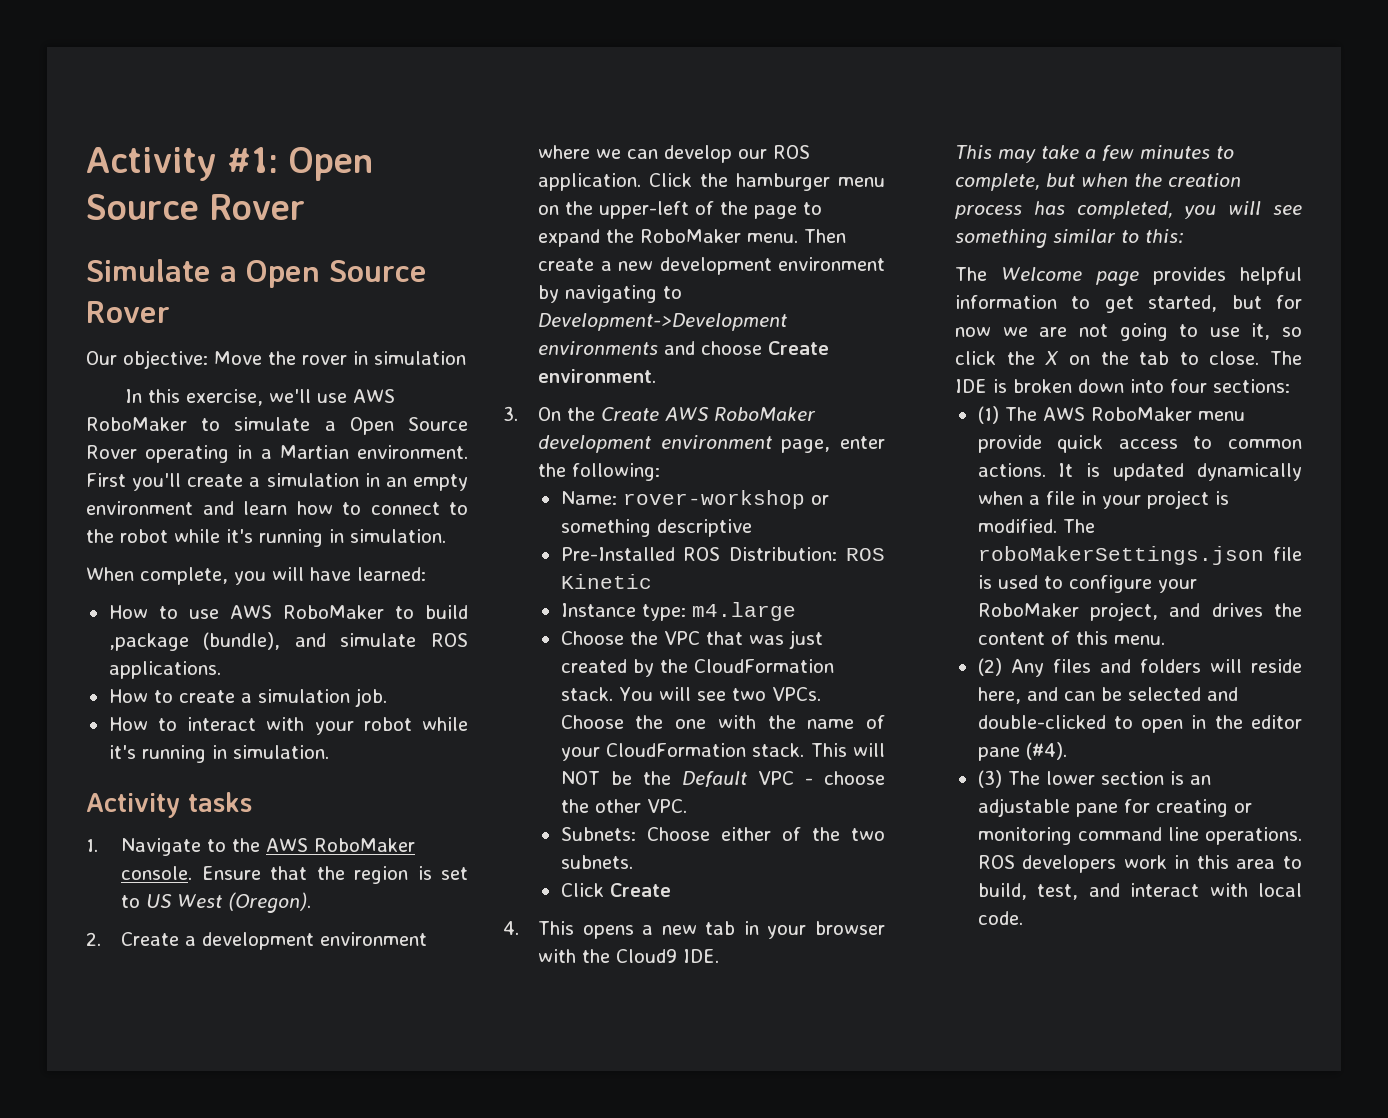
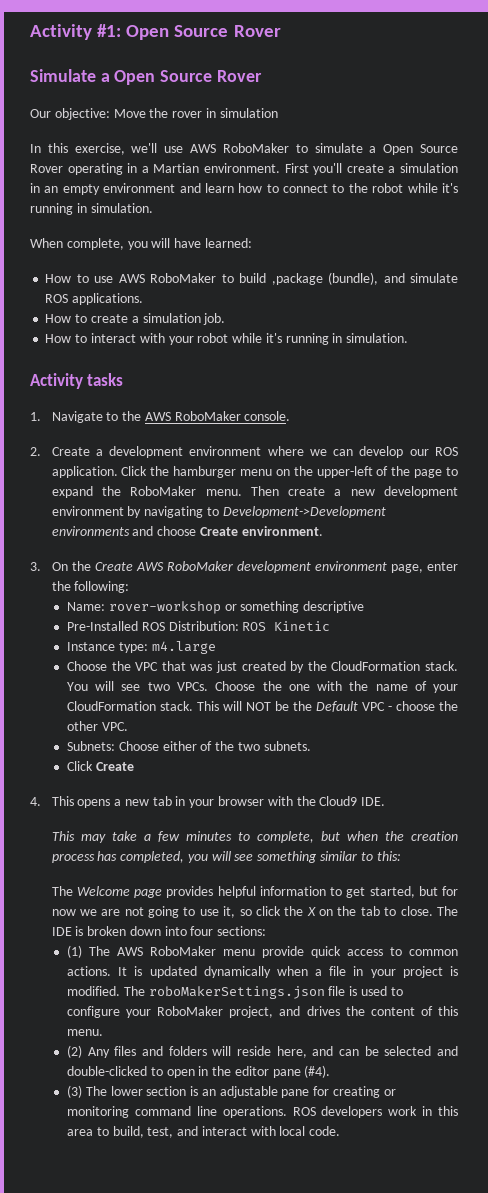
- Ensure that the region is set to US West (Oregon).

